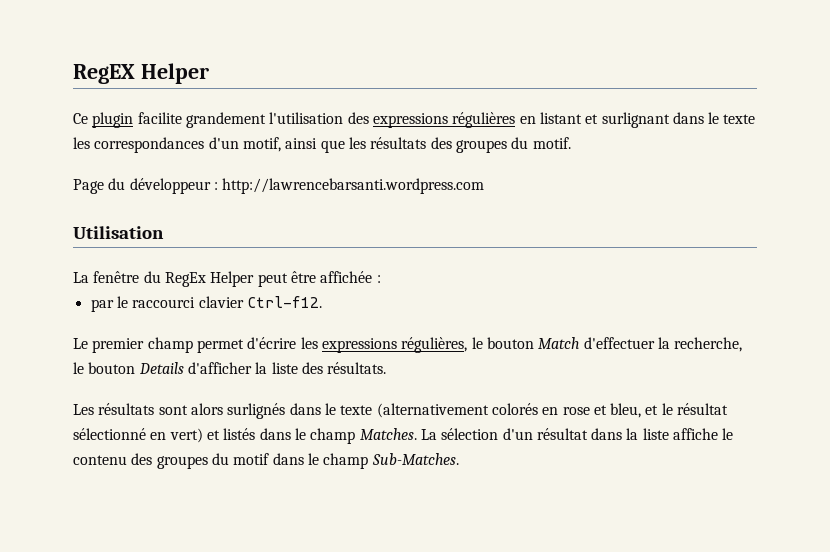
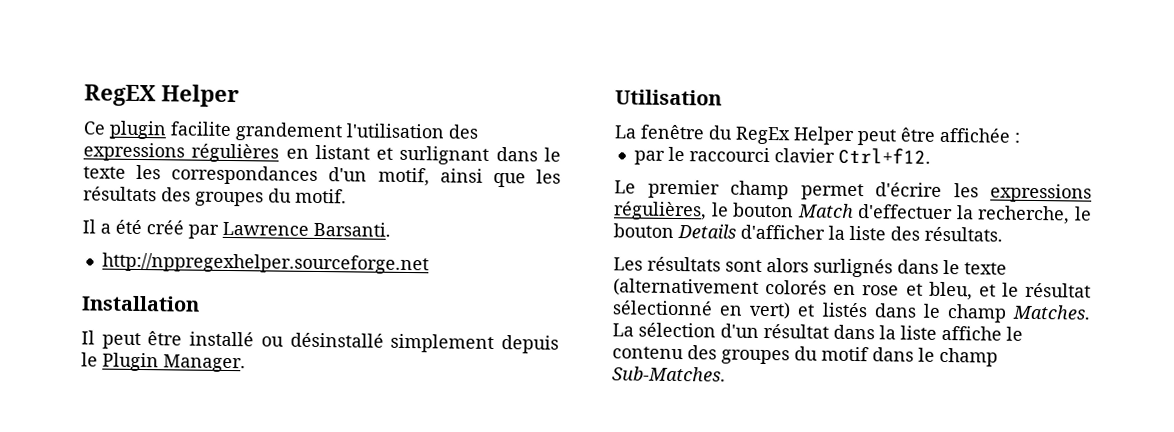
- Page du développeur : http://lawrencebarsanti.wordpress.com
+ Il a été créé par Lawrence Barsanti.
+ http://nppregexhelper.sourceforge.net
+ Installation
+ Il peut être installé ou désinstallé simplement depuis le Plugin Manager.
- par le raccourci clavier Ctrl-f12.
+ par le raccourci clavier Ctrl+f12.

